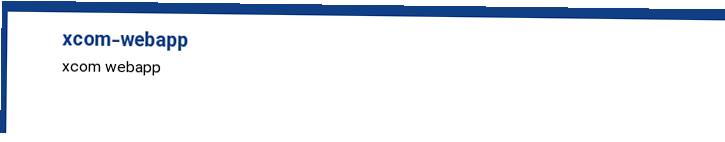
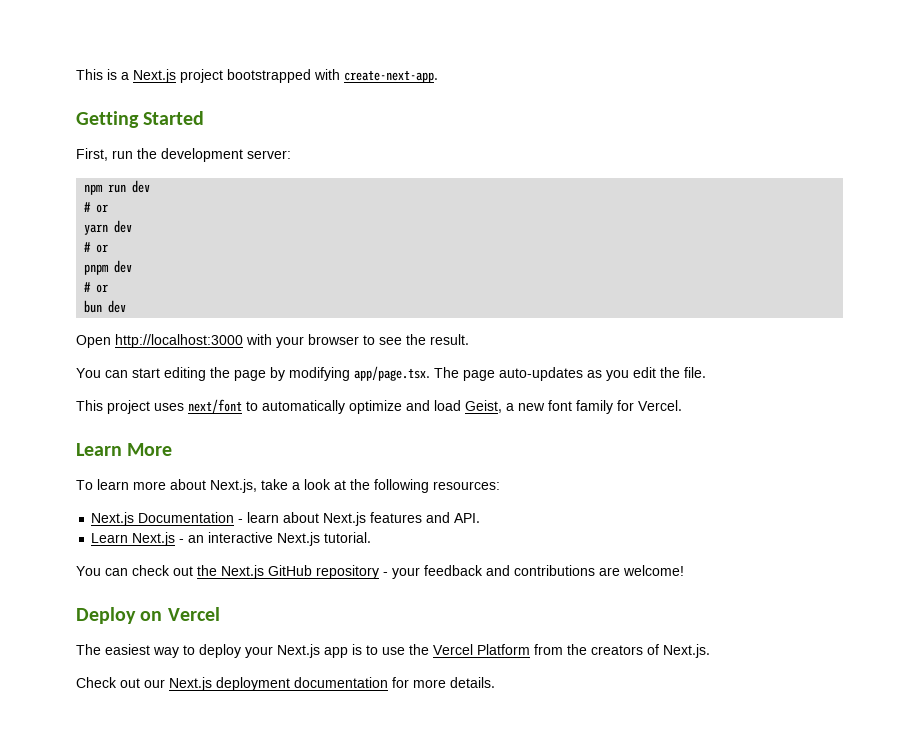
- xcom-webapp
- xcom webapp
+ This is a Next.js project bootstrapped with create-next-app.
+ Getting Started
+ First, run the development server:
+ npm run dev
+ # or
+ yarn dev
+ # or
+ pnpm dev
+ # or
+ bun dev
+ Open http://localhost:3000 with your browser to see the result.
+ You can start editing the page by modifying app/page.tsx. The page auto-updates as you edit the file.
+ This project uses next/font to automatically optimize and load Geist, a new font family for Vercel.
+ Learn More
+ To learn more about Next.js, take a look at the following resources:
+ Next.js Documentation - learn about Next.js features and API.
+ Learn Next.js - an interactive Next.js tutorial.
+ You can check out the Next.js GitHub repository - your feedback and contributions are welcome!
+ Deploy on Vercel
+ The easiest way to deploy your Next.js app is to use the Vercel Platform from the creators of Next.js.
+ Check out our Next.js deployment documentation for more details.

